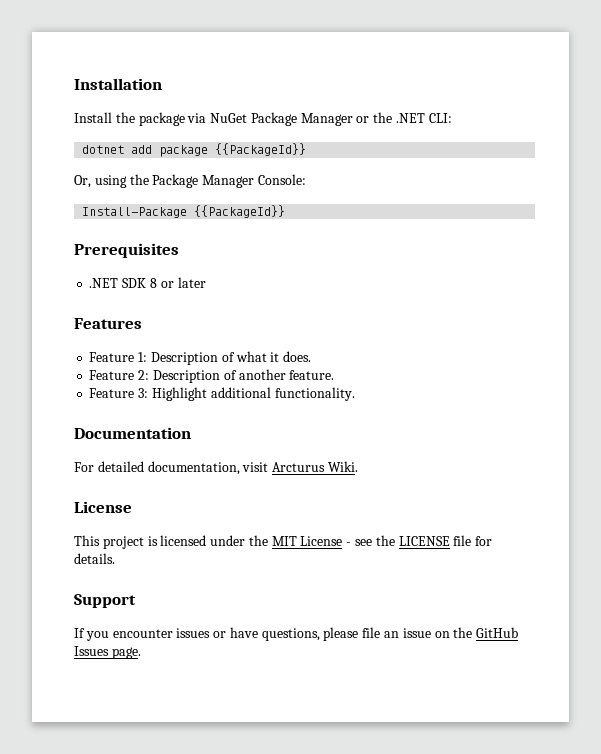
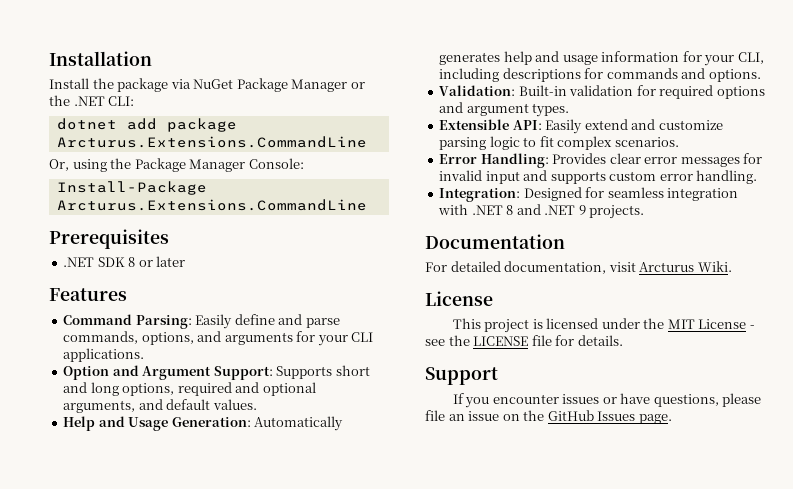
- dotnet add package {{PackageId}}
+ dotnet add package Arcturus.Extensions.CommandLine
- Install-Package {{PackageId}}
+ Install-Package Arcturus.Extensions.CommandLine
- Feature 1: Description of what it does.
- Feature 2: Description of another feature.
- Feature 3: Highlight additional functionality.
+ Command Parsing: Easily define and parse commands, options, and arguments for your CLI applications.
+ Option and Argument Support: Supports short and long options, required and optional arguments, and default values.
+ Help and Usage Generation: Automatically generates help and usage information for your CLI, including descriptions for commands and options.
+ Validation: Built-in validation for required options and argument types.
+ Extensible API: Easily extend and customize parsing logic to fit complex scenarios.
+ Error Handling: Provides clear error messages for invalid input and supports custom error handling.
+ Integration: Designed for seamless integration with .NET 8 and .NET 9 projects.

